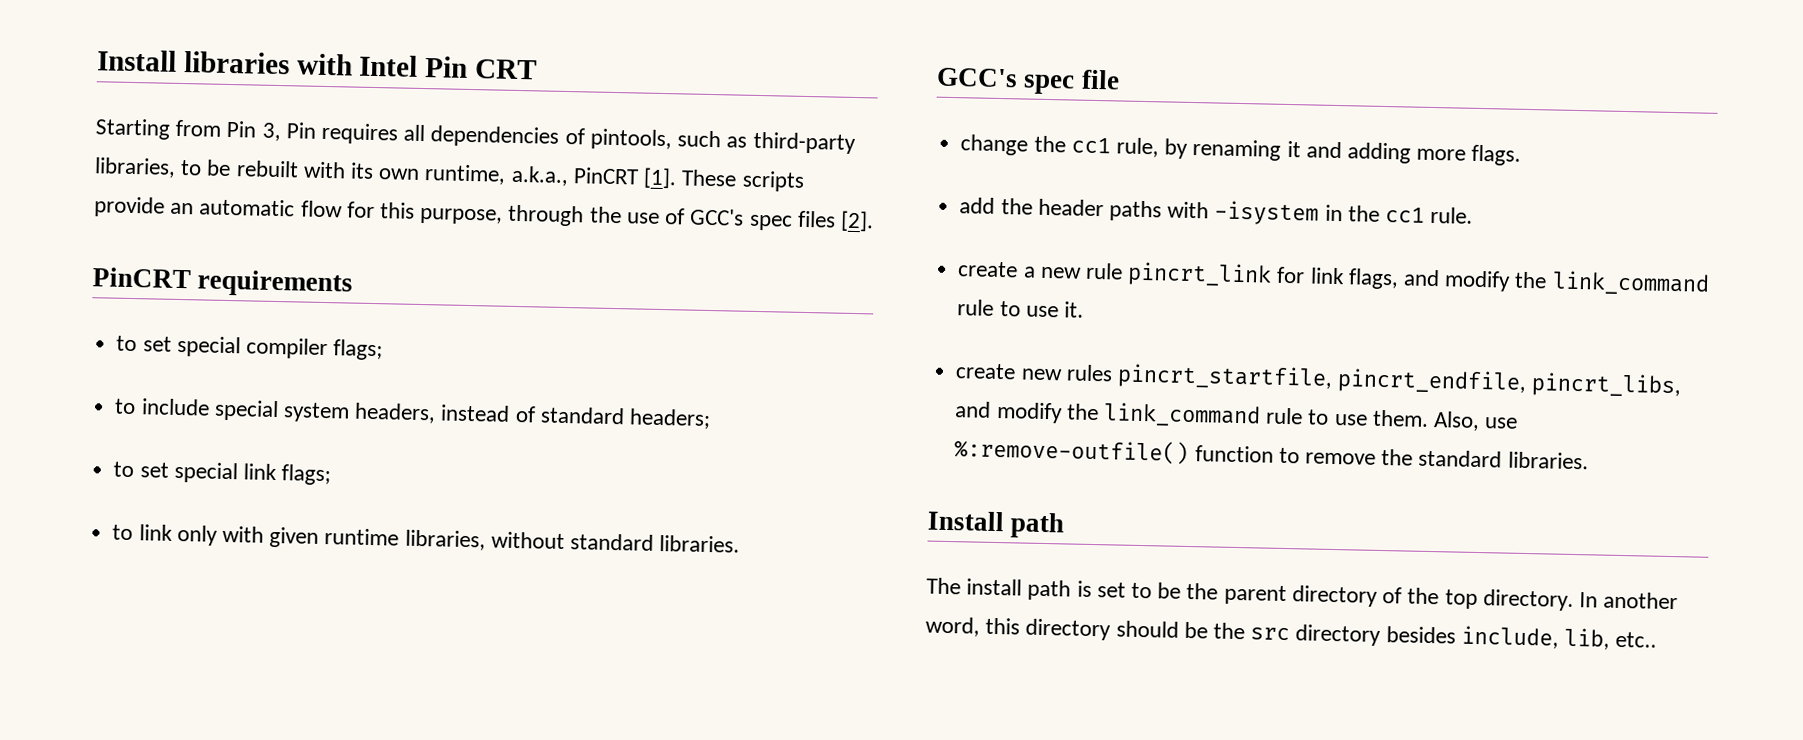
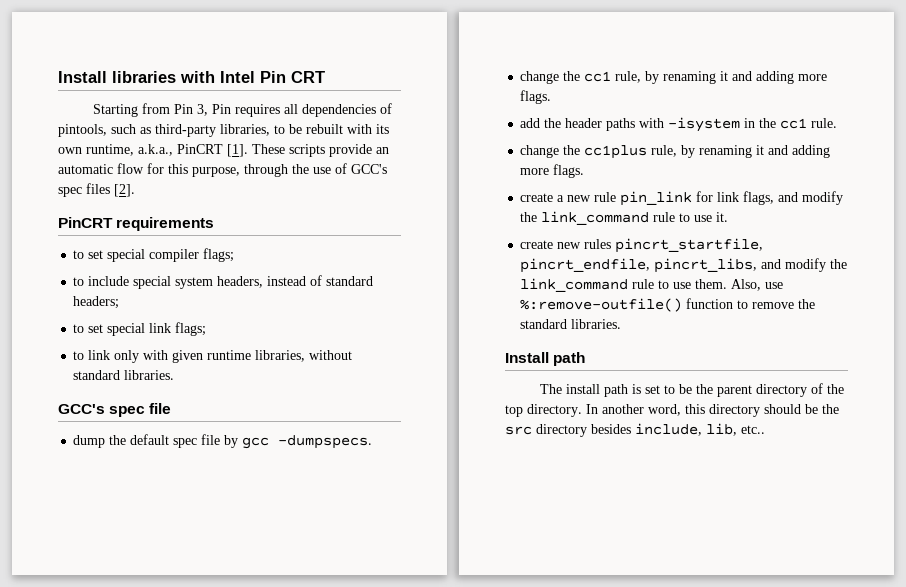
+ dump the default spec file by gcc -dumpspecs.
+ change the cc1plus rule, by renaming it and adding more flags.
- create a new rule pincrt_link for link flags, and modify the link_command rule to use it.
+ create a new rule pin_link for link flags, and modify the link_command rule to use it.

